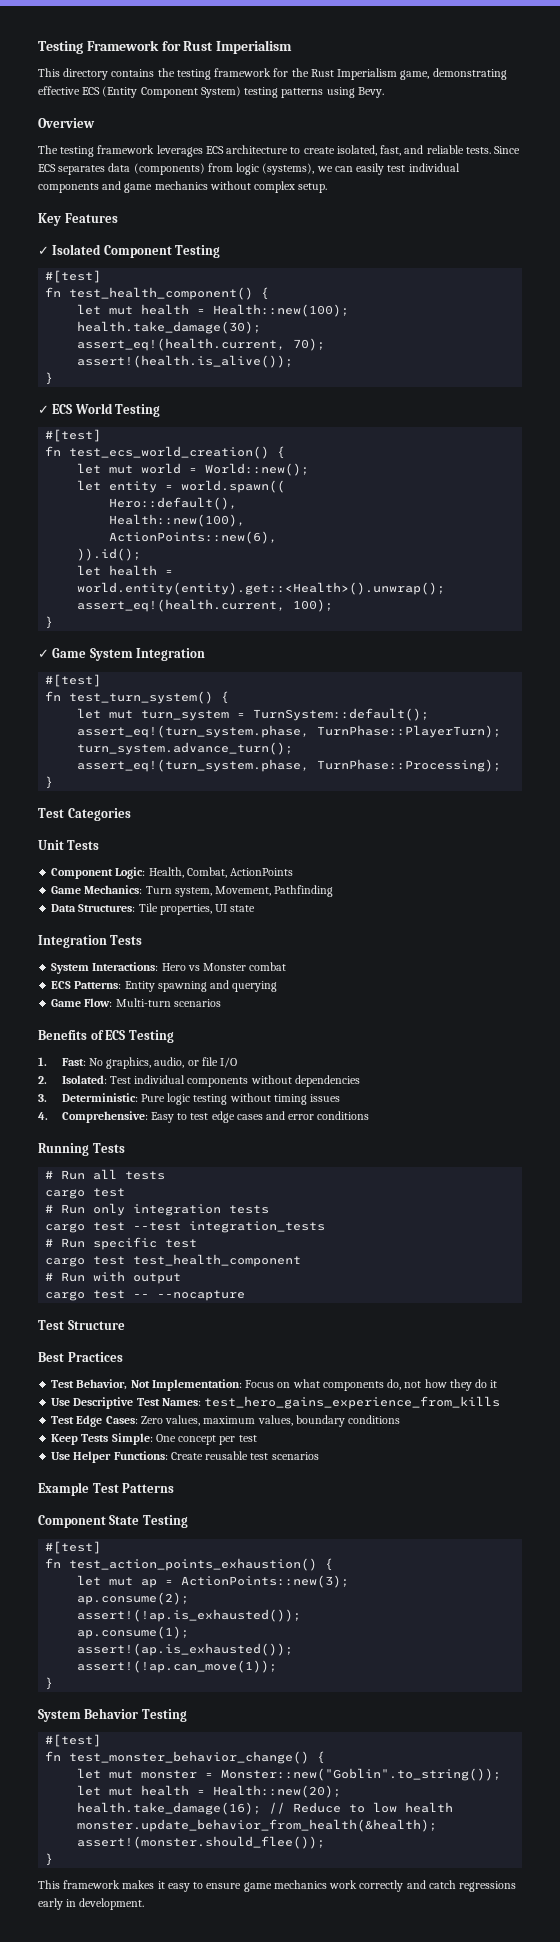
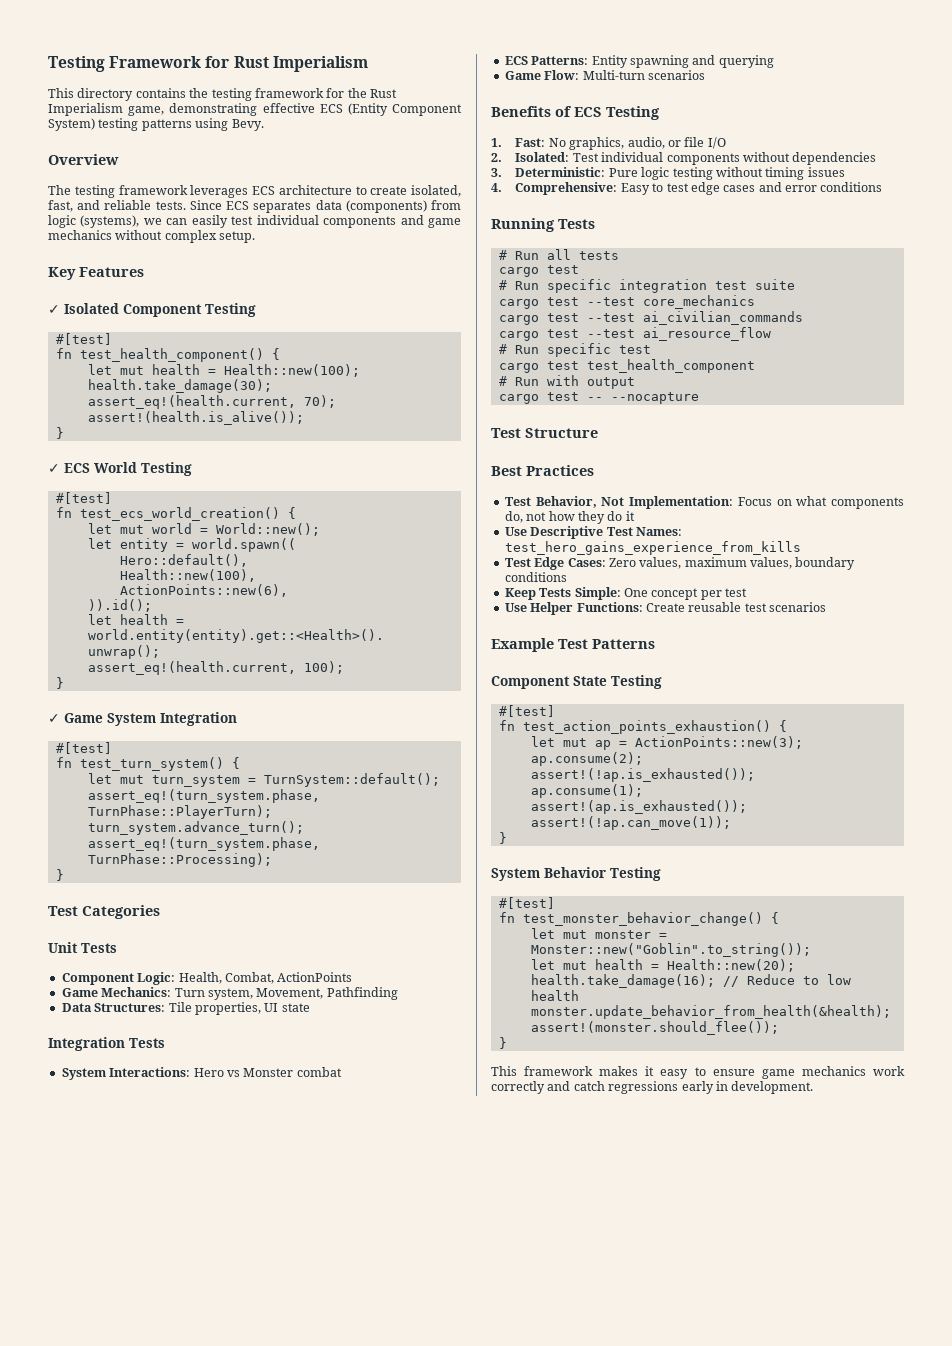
- # Run only integration tests
- cargo test --test integration_tests
+ # Run specific integration test suite
+ cargo test --test core_mechanics
+ cargo test --test ai_civilian_commands
+ cargo test --test ai_resource_flow

